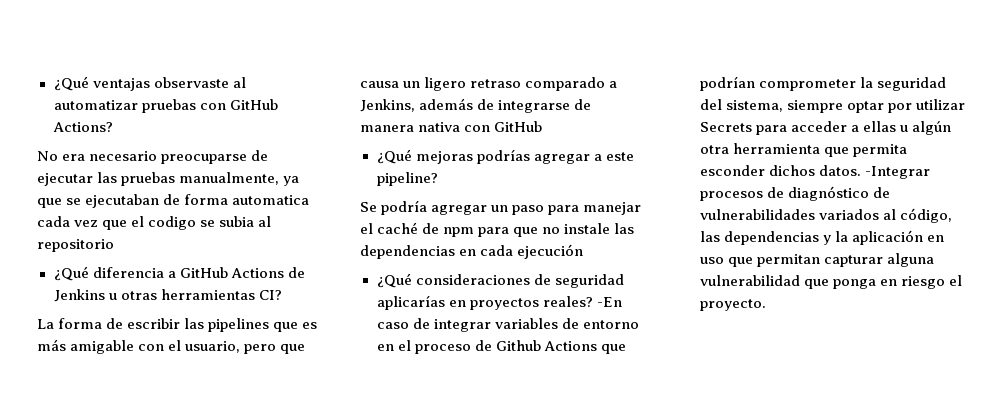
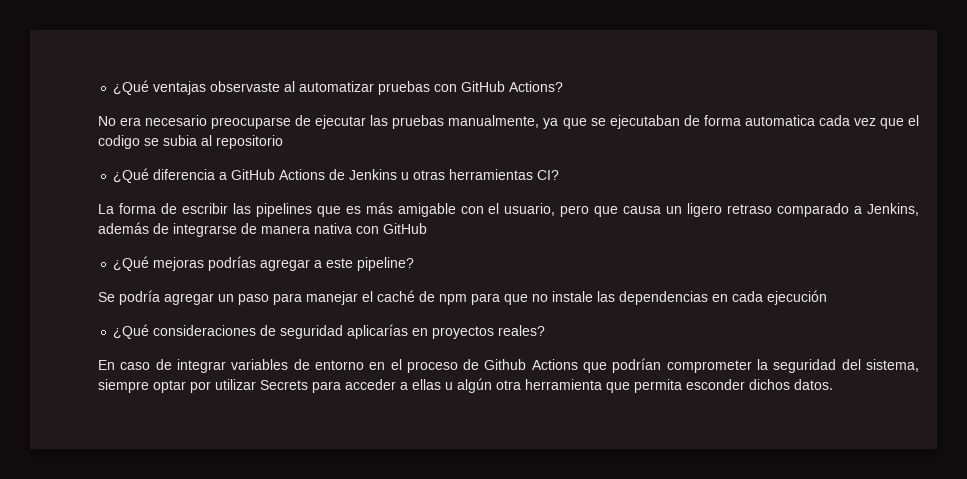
- ¿Qué consideraciones de seguridad aplicarías en proyectos reales? -En caso de integrar variables de entorno en el proceso de Github Actions que podrían comprometer la seguridad del sistema, siempre optar por utilizar Secrets para acceder a ellas u algún otra herramienta que permita esconder dichos datos. -Integrar procesos de diagnóstico de vulnerabilidades variados al código, las dependencias y la aplicación en uso que permitan capturar alguna vulnerabilidad que ponga en riesgo el proyecto.
+ ¿Qué consideraciones de seguridad aplicarías en proyectos reales?
+ En caso de integrar variables de entorno en el proceso de Github Actions que podrían comprometer la seguridad del sistema, siempre optar por utilizar Secrets para acceder a ellas u algún otra herramienta que permita esconder dichos datos.

